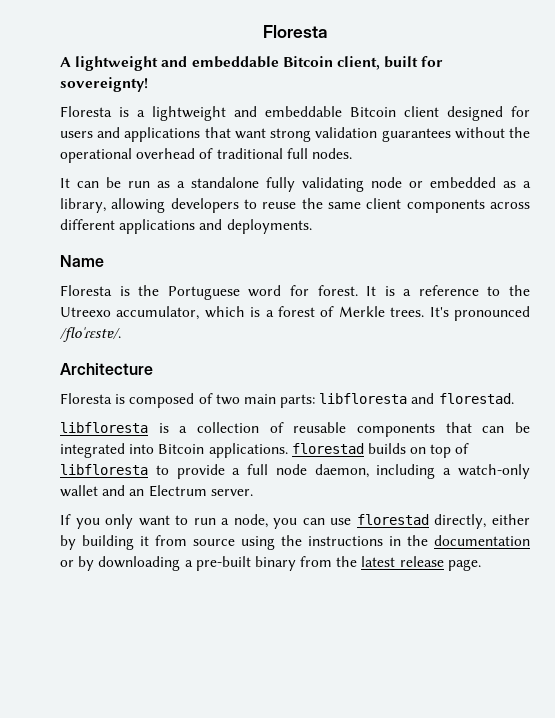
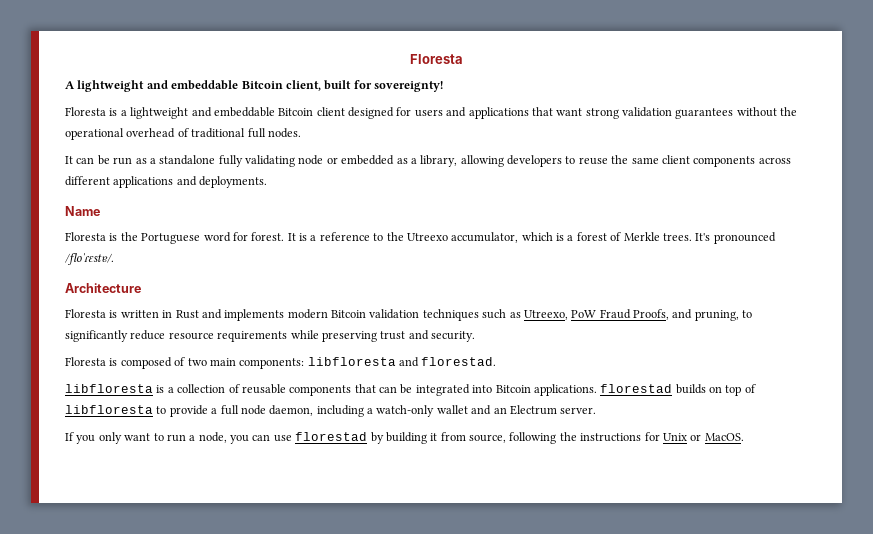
+ Floresta is written in Rust and implements modern Bitcoin validation techniques such as Utreexo, PoW Fraud Proofs, and pruning, to significantly reduce resource requirements while preserving trust and security.
- Floresta is composed of two main parts: libfloresta and florestad.
+ Floresta is composed of two main components: libfloresta and florestad.
- If you only want to run a node, you can use florestad directly, either by building it from source using the instructions in the documentation or by downloading a pre-built binary from the latest release page.
+ If you only want to run a node, you can use florestad by building it from source, following the instructions for Unix or MacOS.

